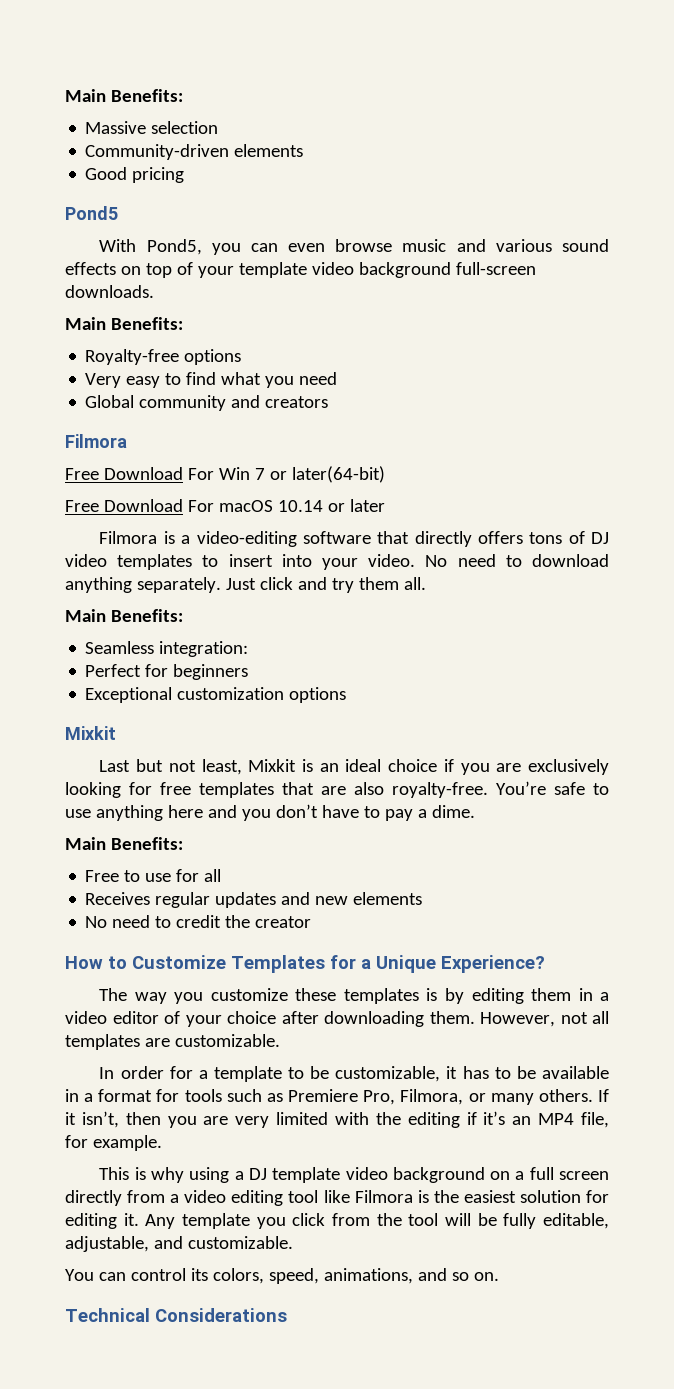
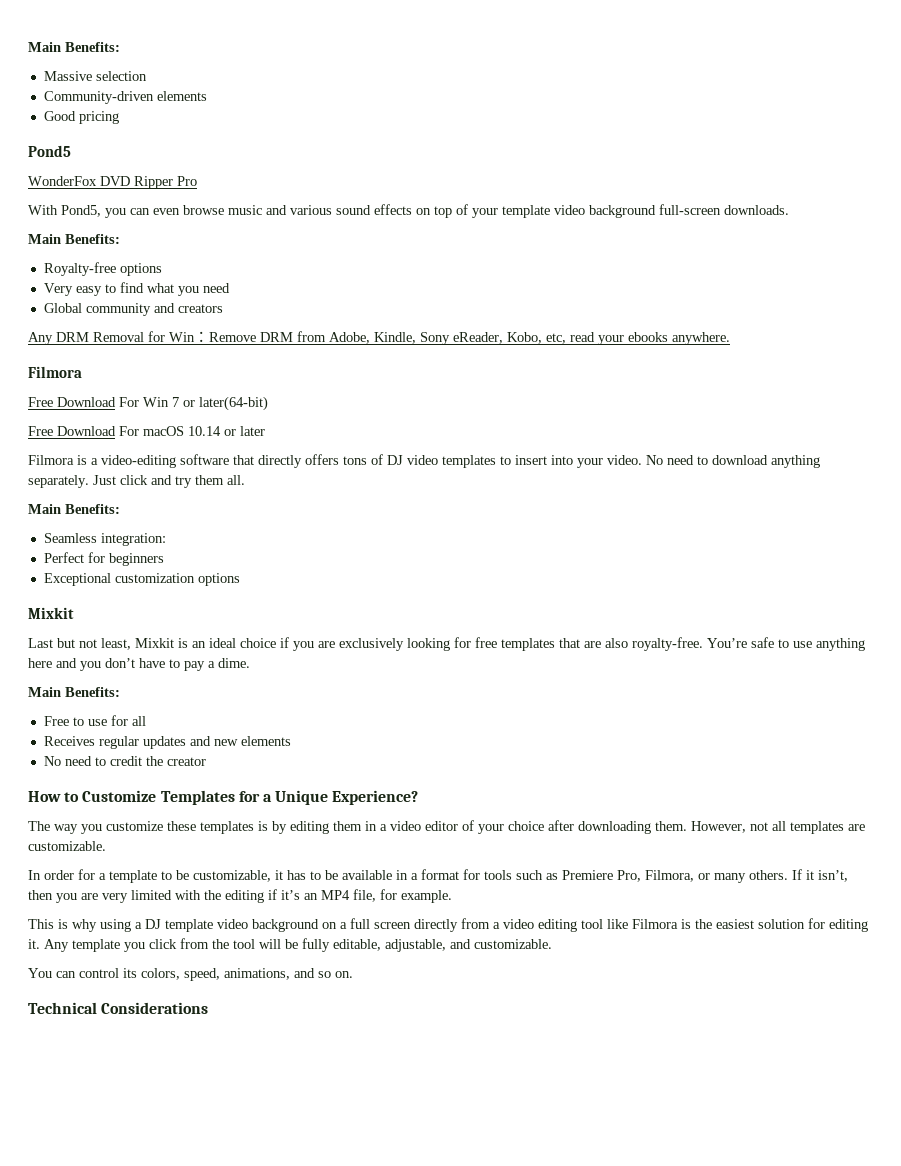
+ WonderFox DVD Ripper Pro
+ Any DRM Removal for Win：Remove DRM from Adobe, Kindle, Sony eReader, Kobo, etc, read your ebooks anywhere.

